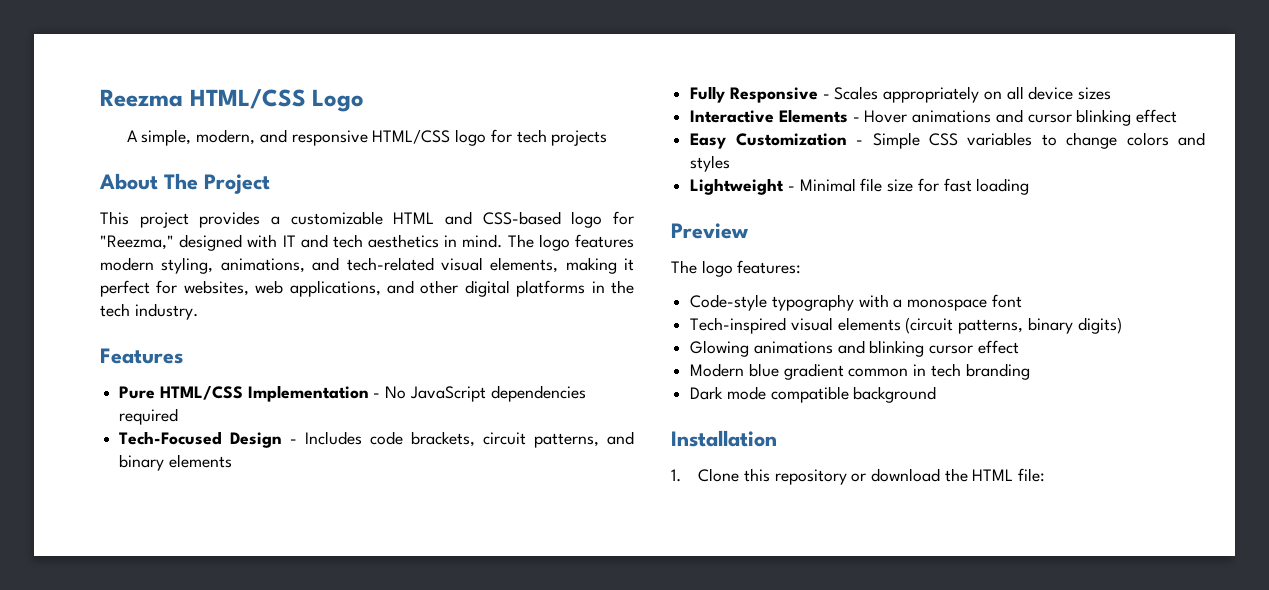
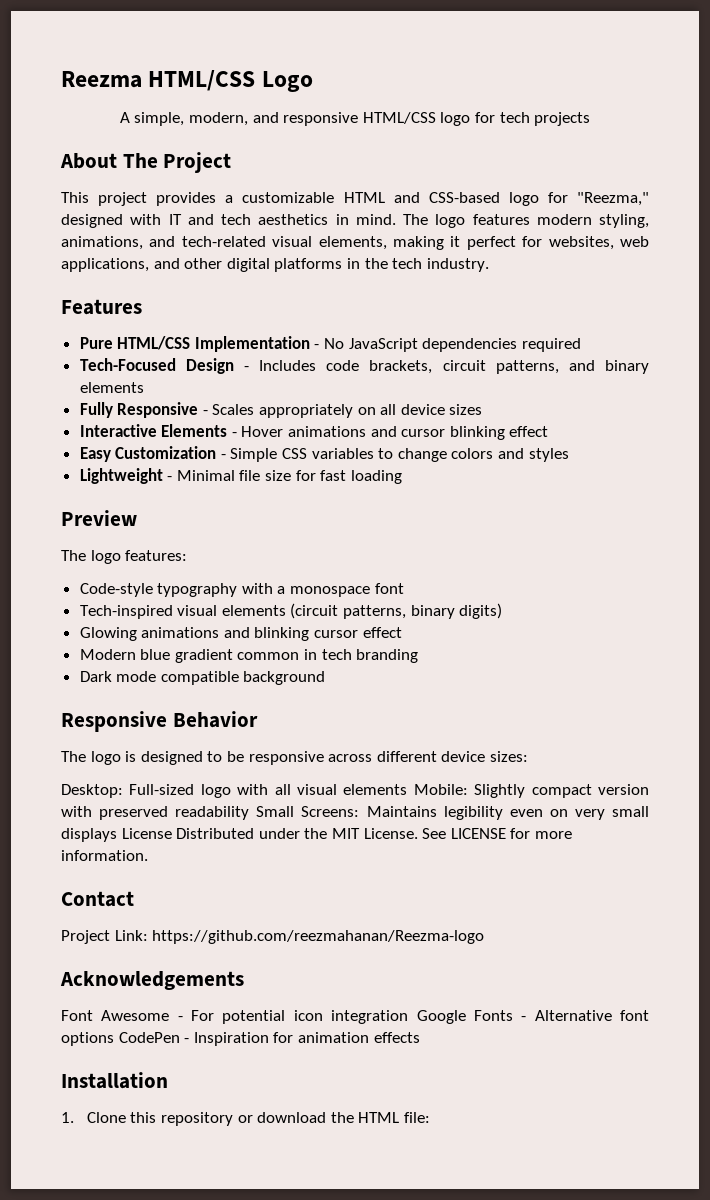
+ Responsive Behavior
+ The logo is designed to be responsive across different device sizes:
+ Desktop: Full-sized logo with all visual elements Mobile: Slightly compact version with preserved readability Small Screens: Maintains legibility even on very small displays License Distributed under the MIT License. See LICENSE for more information.
+ Contact
+ Project Link: https://github.com/reezmahanan/Reezma-logo
+ Acknowledgements
+ Font Awesome - For potential icon integration Google Fonts - Alternative font options CodePen - Inspiration for animation effects

